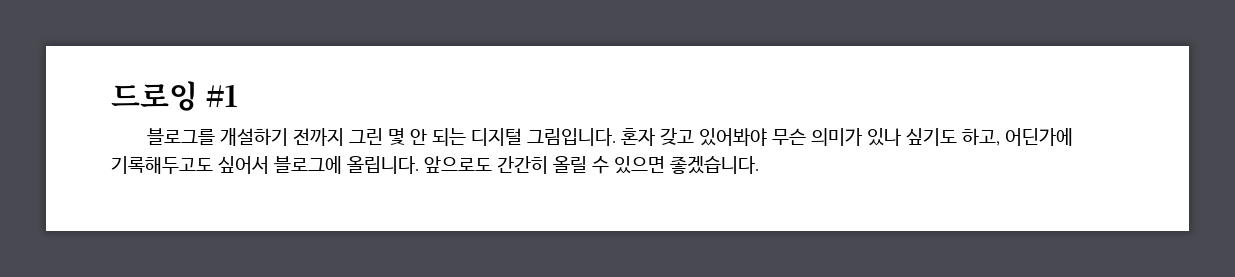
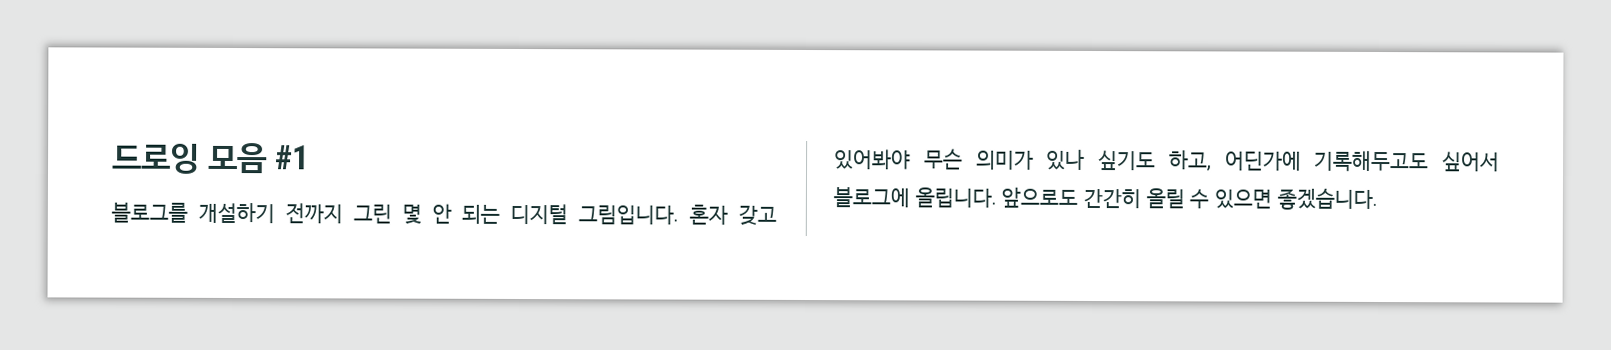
- 드로잉 #1
+ 드로잉 모음 #1

